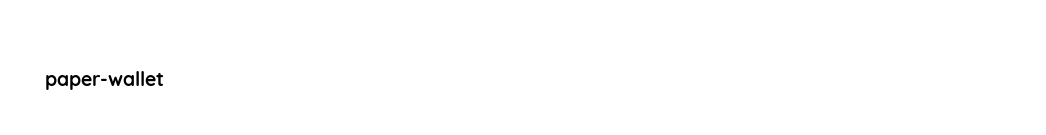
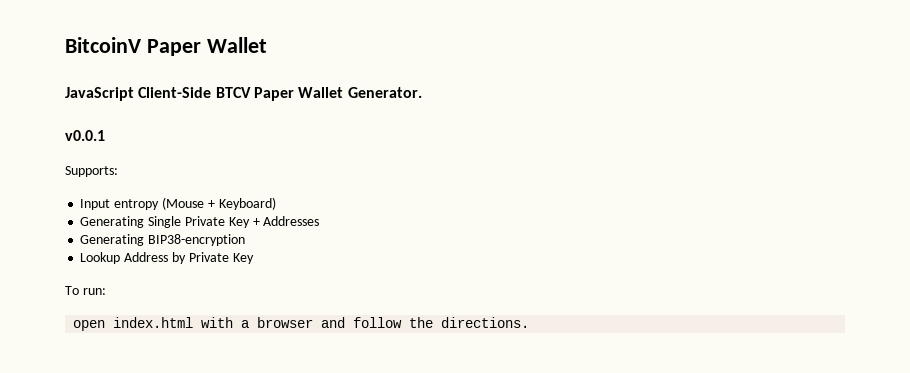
- paper-wallet
+ BitcoinV Paper Wallet
+ JavaScript Client-Side BTCV Paper Wallet Generator.
+ v0.0.1
+ Supports:
+ Input entropy (Mouse + Keyboard)
+ Generating Single Private Key + Addresses
+ Generating BIP38-encryption
+ Lookup Address by Private Key
+ To run:
+ open index.html with a browser and follow the directions.

